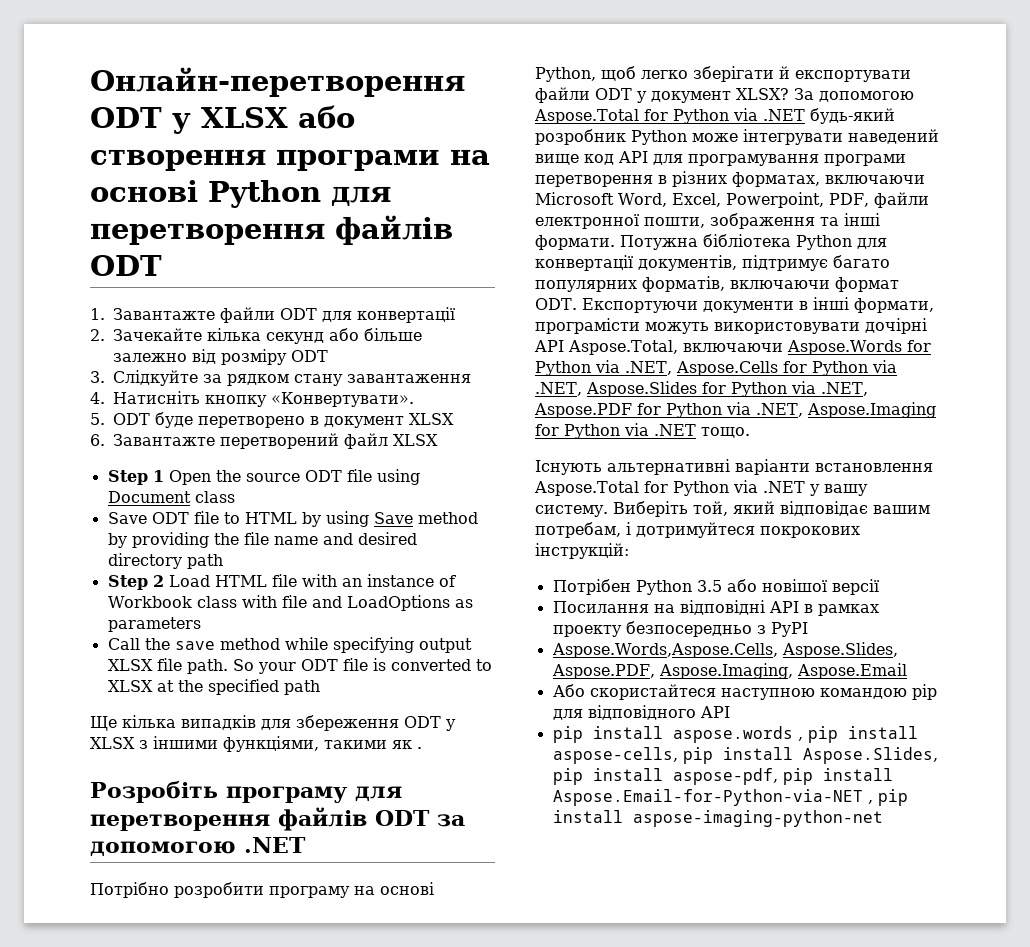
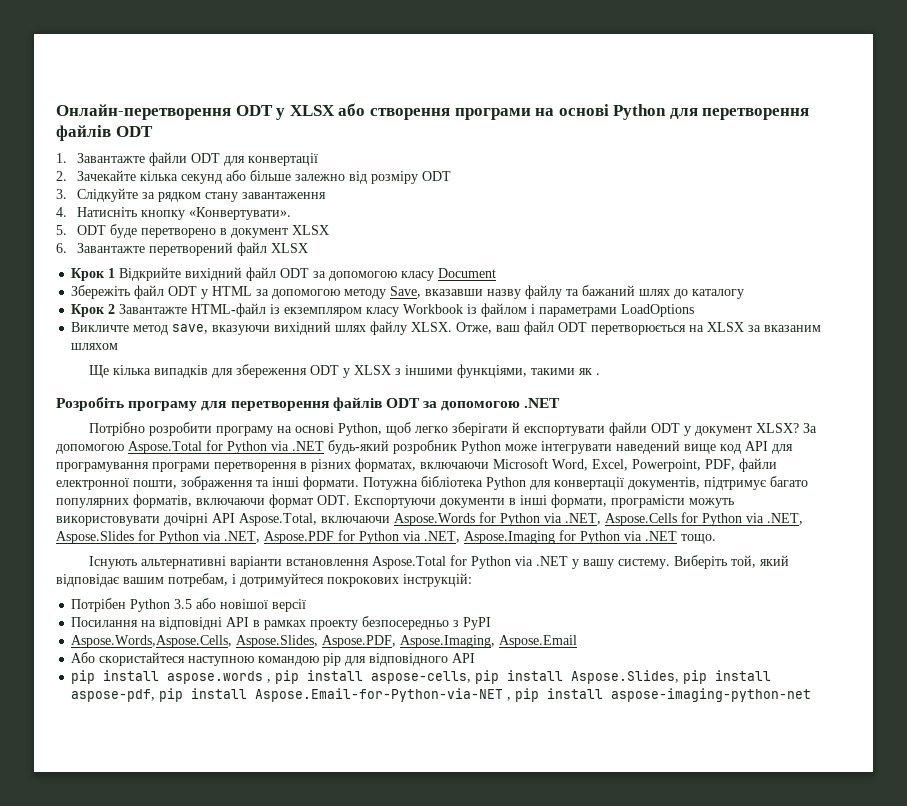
- Step 1 Open the source ODT file using Document class
- Save ODT file to HTML by using Save method by providing the file name and desired directory path
- Step 2 Load HTML file with an instance of Workbook class with file and LoadOptions as parameters
- Call the save method while specifying output XLSX file path. So your ODT file is converted to XLSX at the specified path
+ Крок 1 Відкрийте вихідний файл ODT за допомогою класу Document
+ Збережіть файл ODT у HTML за допомогою методу Save, вказавши назву файлу та бажаний шлях до каталогу
+ Крок 2 Завантажте HTML-файл із екземпляром класу Workbook із файлом і параметрами LoadOptions
+ Викличте метод save, вказуючи вихідний шлях файлу XLSX. Отже, ваш файл ODT перетворюється на XLSX за вказаним шляхом

